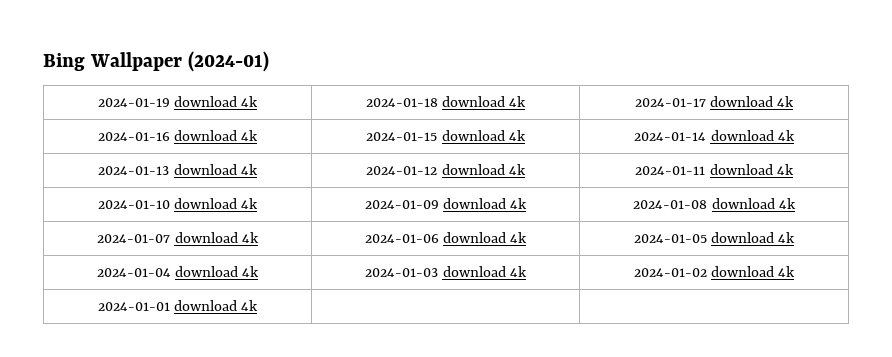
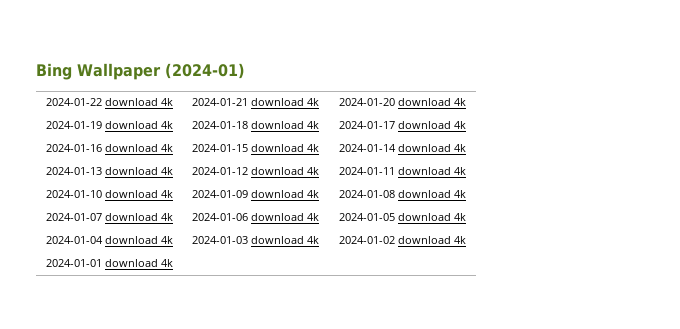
+ 2024-01-22 download 4k | 2024-01-21 download 4k | 2024-01-20 download 4k

